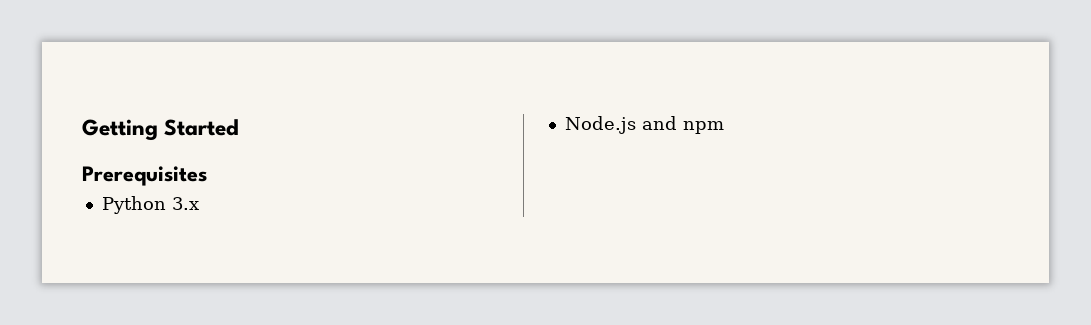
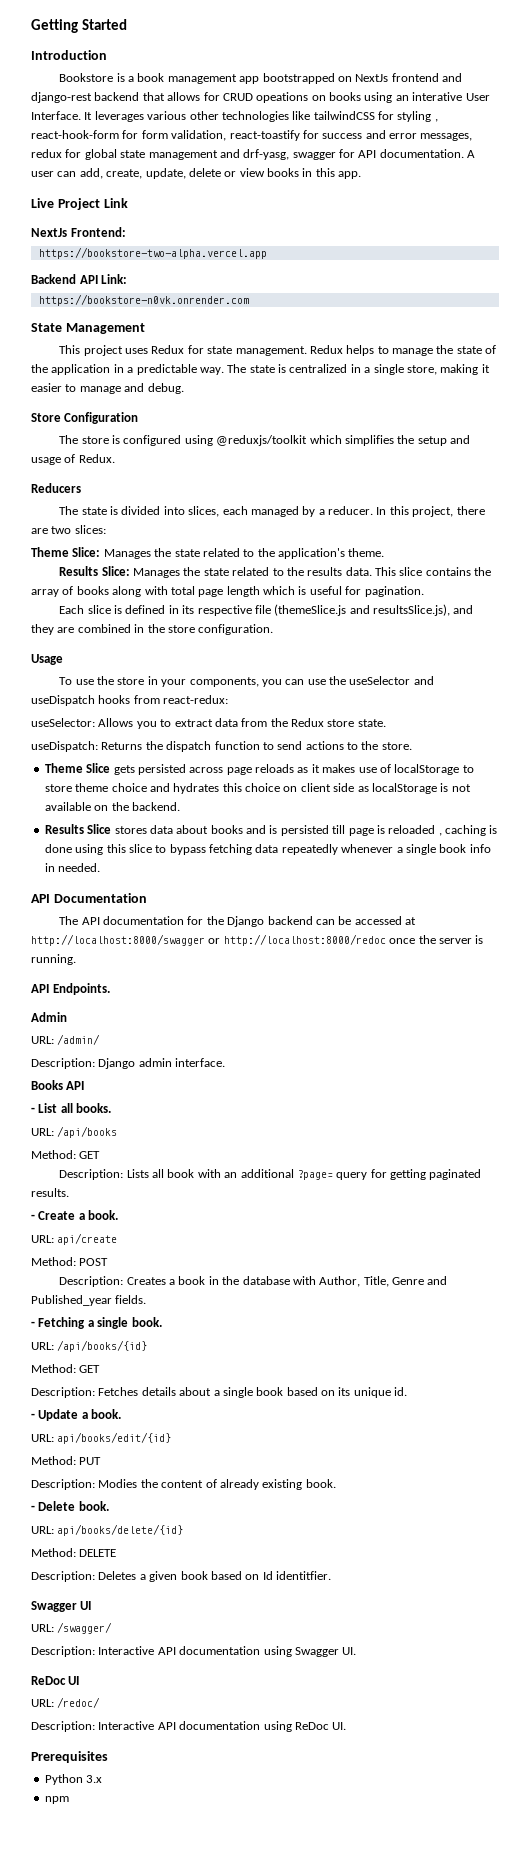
+ Introduction
+ Bookstore is a book management app bootstrapped on NextJs frontend and django-rest backend that allows for CRUD opeations on books using an interative User Interface. It leverages various other technologies like tailwindCSS for styling , react-hook-form for form validation, react-toastify for success and error messages, redux for global state management and drf-yasg, swagger for API documentation. A user can add, create, update, delete or view books in this app.
+ Live Project Link
+ NextJs Frontend:
+ https://bookstore-two-alpha.vercel.app
+ Backend API Link:
+ https://bookstore-n0vk.onrender.com
+ State Management
+ This project uses Redux for state management. Redux helps to manage the state of the application in a predictable way. The state is centralized in a single store, making it easier to manage and debug.
+ Store Configuration
+ The store is configured using @reduxjs/toolkit which simplifies the setup and usage of Redux.
+ Reducers
+ The state is divided into slices, each managed by a reducer. In this project, there are two slices:
+ Theme Slice: Manages the state related to the application's theme.
+ Results Slice: Manages the state related to the results data. This slice contains the array of books along with total page length which is useful for pagination.
+ Each slice is defined in its respective file (themeSlice.js and resultsSlice.js), and they are combined in the store configuration.
+ Usage
+ To use the store in your components, you can use the useSelector and useDispatch hooks from react-redux:
+ useSelector: Allows you to extract data from the Redux store state.
+ useDispatch: Returns the dispatch function to send actions to the store.
+ Theme Slice gets persisted across page reloads as it makes use of localStorage to store theme choice and hydrates this choice on client side as localStorage is not available on the backend.
+ Results Slice stores data about books and is persisted till page is reloaded , caching is done using this slice to bypass fetching data repeatedly whenever a single book info in needed.
+ API Documentation
+ The API documentation for the Django backend can be accessed at http://localhost:8000/swagger or http://localhost:8000/redoc once the server is running.
+ API Endpoints.
+ Admin
+ URL: /admin/
+ Description: Django admin interface.
+ Books API
+ - List all books.
+ URL: /api/books
+ Method: GET
+ Description: Lists all book with an additional ?page= query for getting paginated results.
+ - Create a book.
+ URL: api/create
+ Method: POST
+ Description: Creates a book in the database with Author, Title, Genre and Published_year fields.
+ - Fetching a single book.
+ URL: /api/books/{id}
+ Method: GET
+ Description: Fetches details about a single book based on its unique id.
+ - Update a book.
+ URL: api/books/edit/{id}
+ Method: PUT
+ Description: Modies the content of already existing book.
+ - Delete book.
+ URL: api/books/delete/{id}
+ Method: DELETE
+ Description: Deletes a given book based on Id identitfier.
+ Swagger UI
+ URL: /swagger/
+ Description: Interactive API documentation using Swagger UI.
+ ReDoc UI
+ URL: /redoc/
+ Description: Interactive API documentation using ReDoc UI.
- Node.js and npm
+ npm

